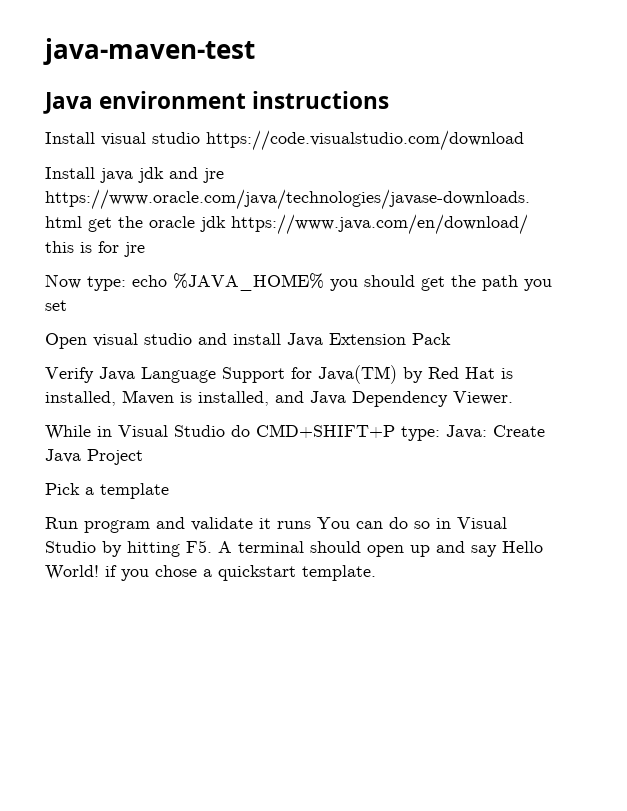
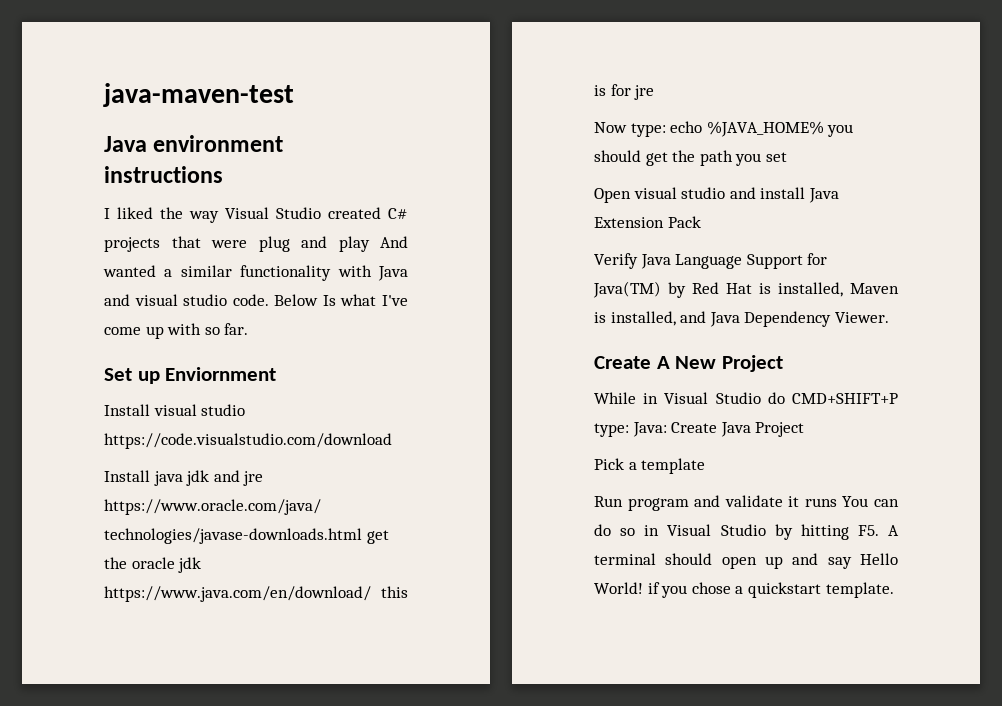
+ I liked the way Visual Studio created C# projects that were plug and play And wanted a similar functionality with Java and visual studio code. Below Is what I've come up with so far.
+ Set up Enviornment
+ Create A New Project

